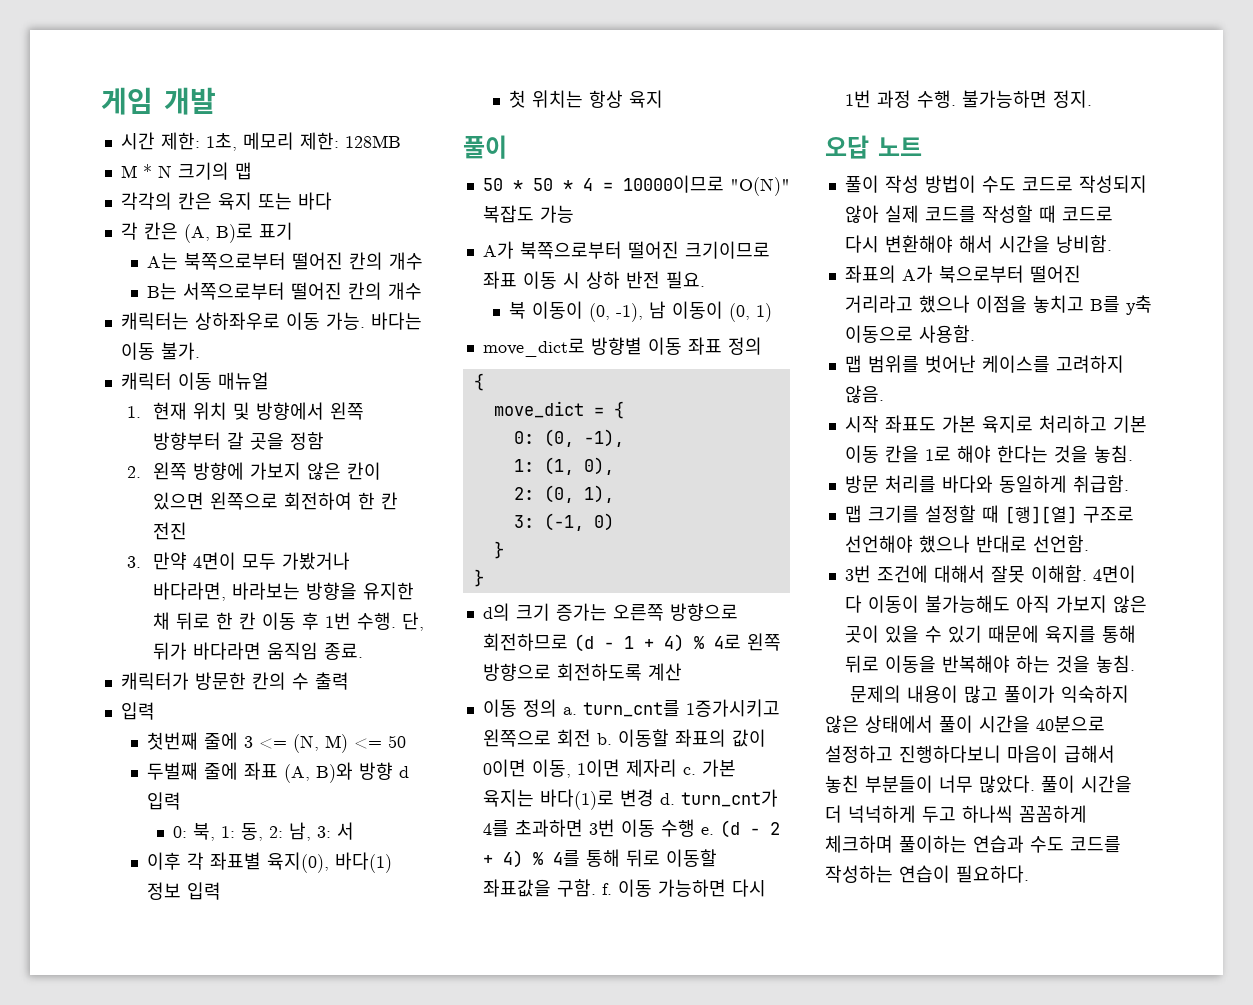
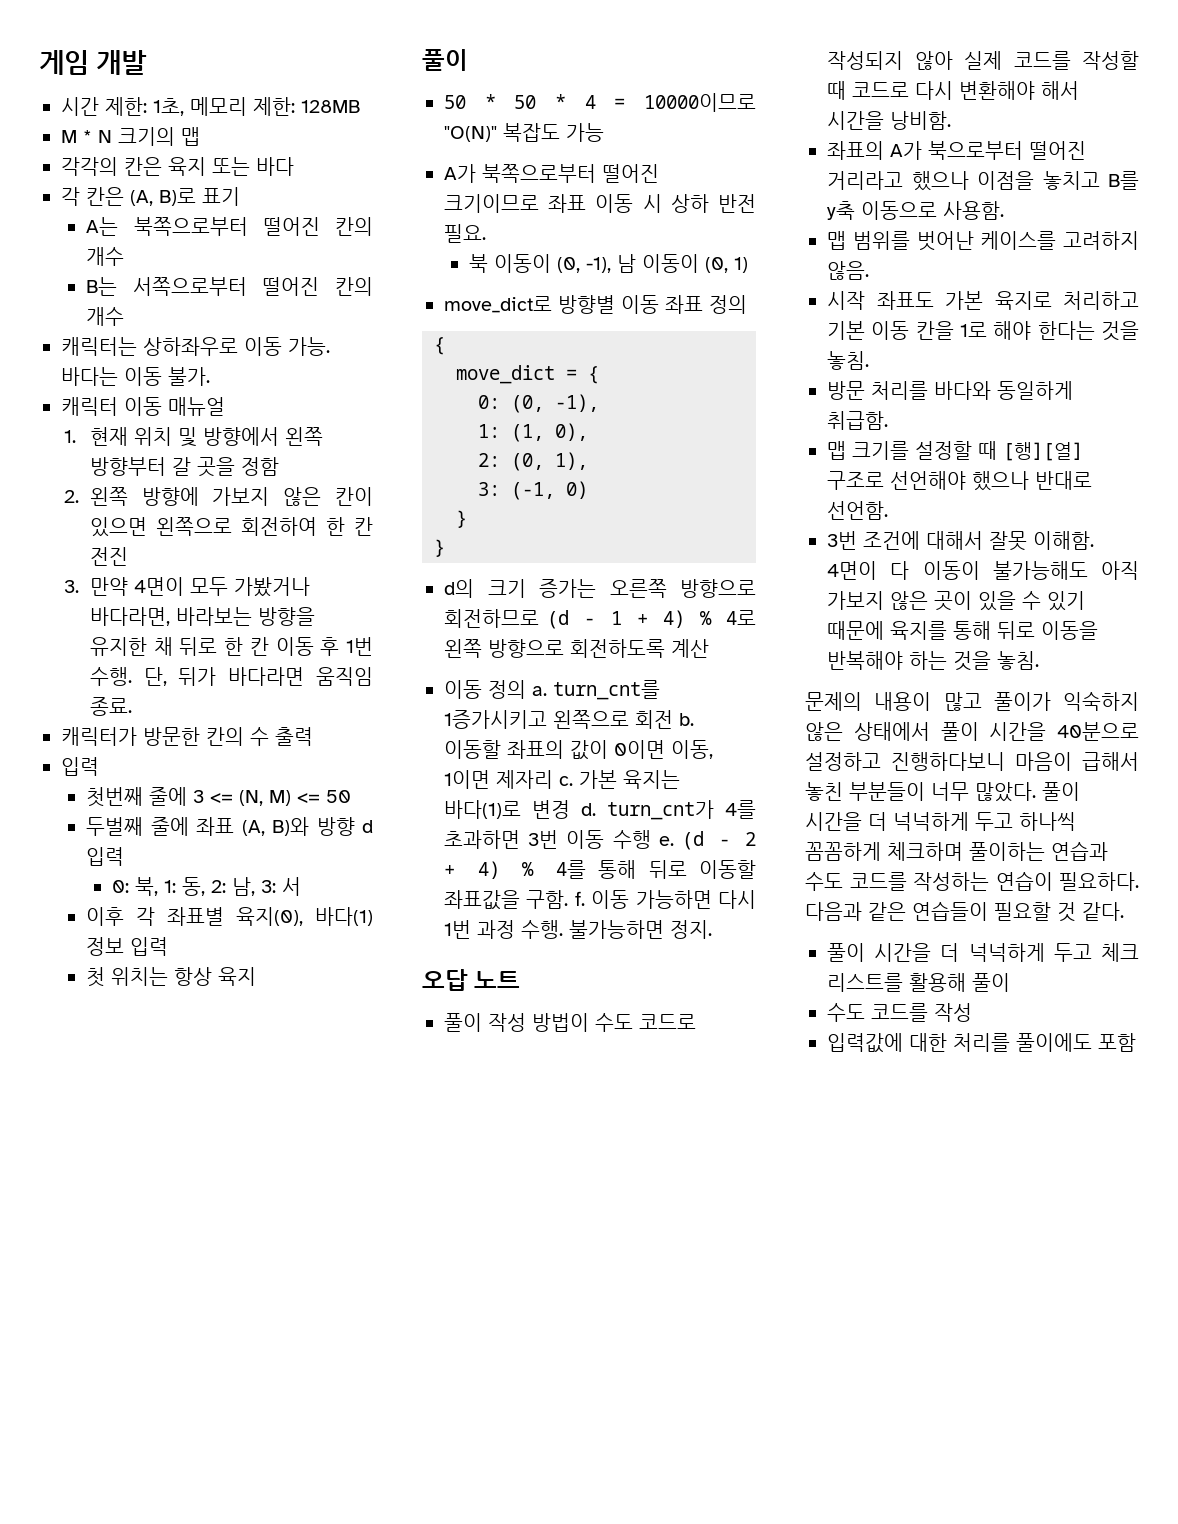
+ 다음과 같은 연습들이 필요할 것 같다.
+ 풀이 시간을 더 넉넉하게 두고 체크 리스트를 활용해 풀이
+ 수도 코드를 작성
+ 입력값에 대한 처리를 풀이에도 포함

